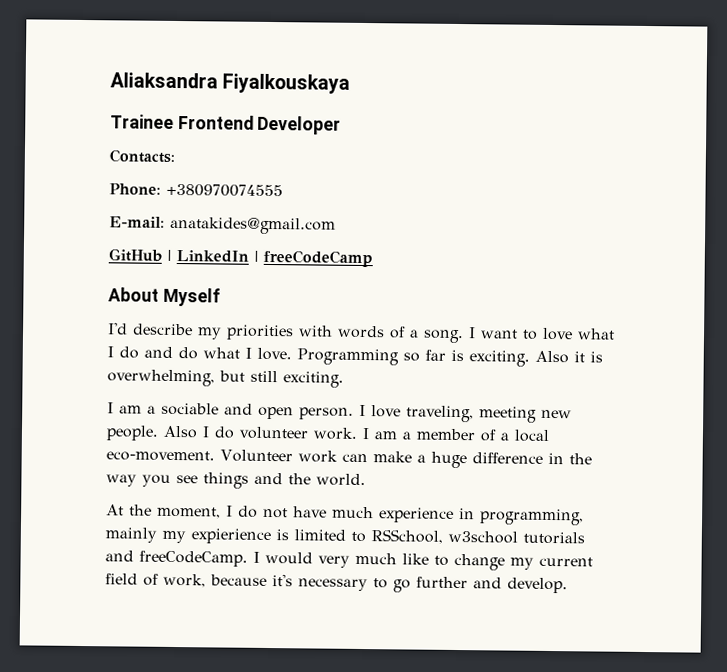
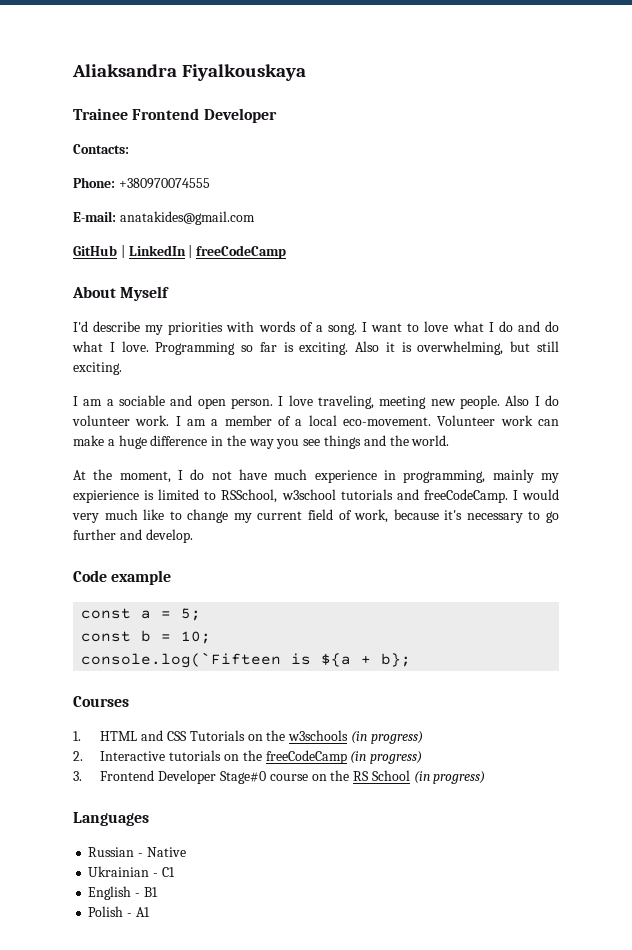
+ Code example
+ const a = 5;
+ const b = 10;
+ console.log(`Fifteen is ${a + b};
+ Courses
+ 1. HTML and CSS Tutorials on the w3schools (in progress)
+ 2. Interactive tutorials on the freeCodeCamp (in progress)
+ 3. Frontend Developer Stage#0 course on the RS School (in progress)
+ Languages
+ Russian - Native
+ Ukrainian - C1
+ English - B1
+ Polish - A1

